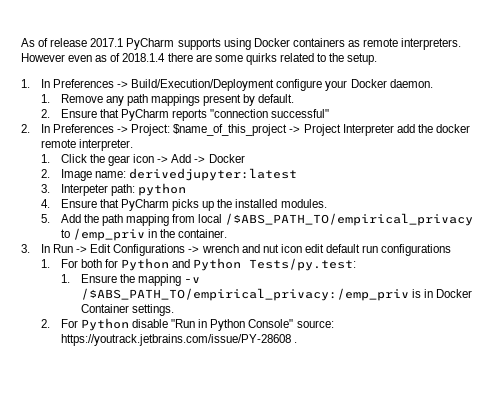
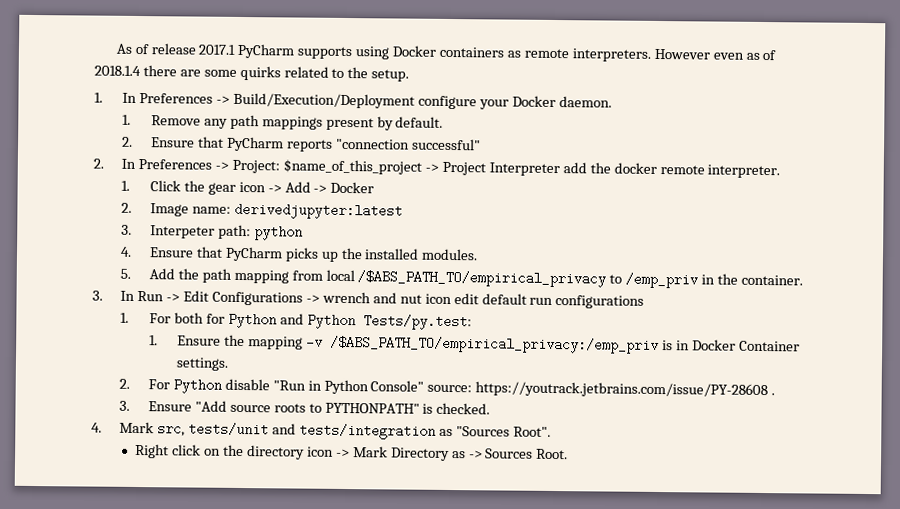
+ 3. Ensure "Add source roots to PYTHONPATH" is checked.
+ 4. Mark src, tests/unit and tests/integration as "Sources Root".
+ Right click on the directory icon -> Mark Directory as -> Sources Root.

